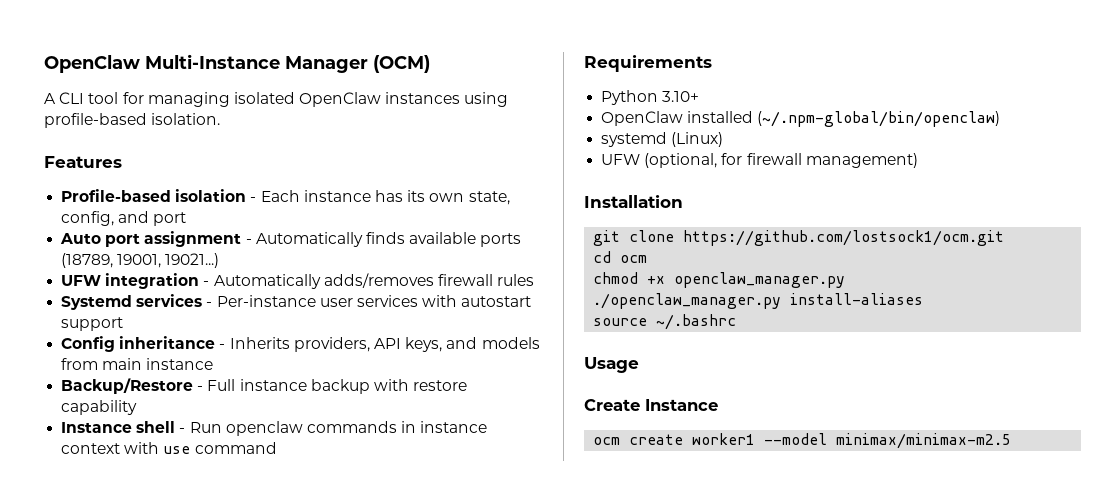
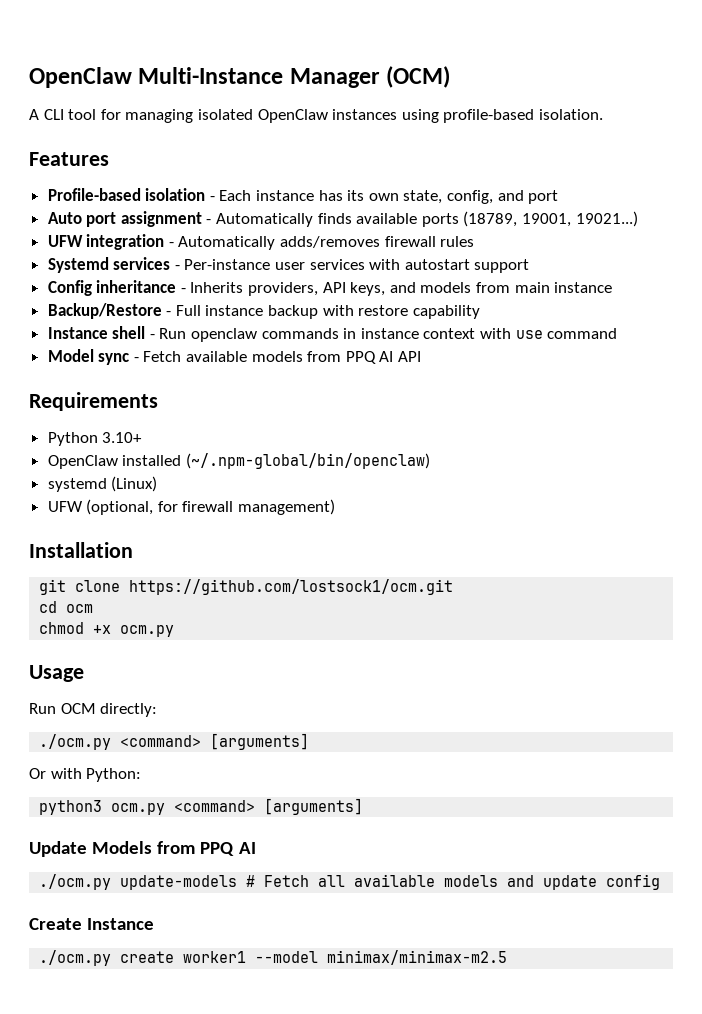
+ Model sync - Fetch available models from PPQ AI API
- chmod +x openclaw_manager.py
- ./openclaw_manager.py install-aliases
- source ~/.bashrc
+ chmod +x ocm.py
  Usage
+ Run OCM directly:
+ ./ocm.py <command> [arguments]
+ Or with Python:
+ python3 ocm.py <command> [arguments]
+ Update Models from PPQ AI
+ ./ocm.py update-models # Fetch all available models and update config
- ocm create worker1 --model minimax/minimax-m2.5
+ ./ocm.py create worker1 --model minimax/minimax-m2.5

